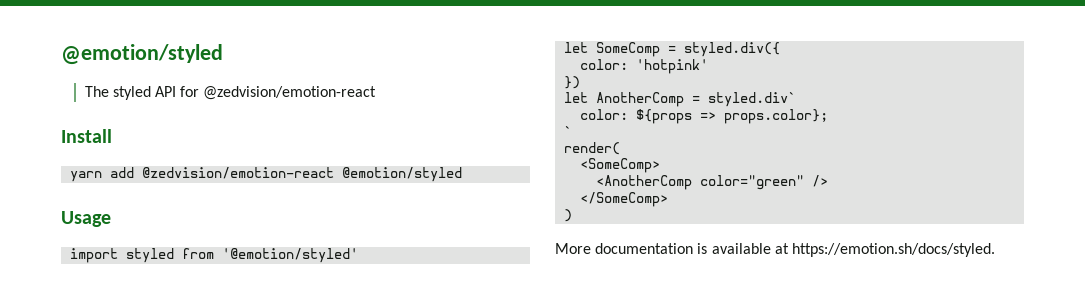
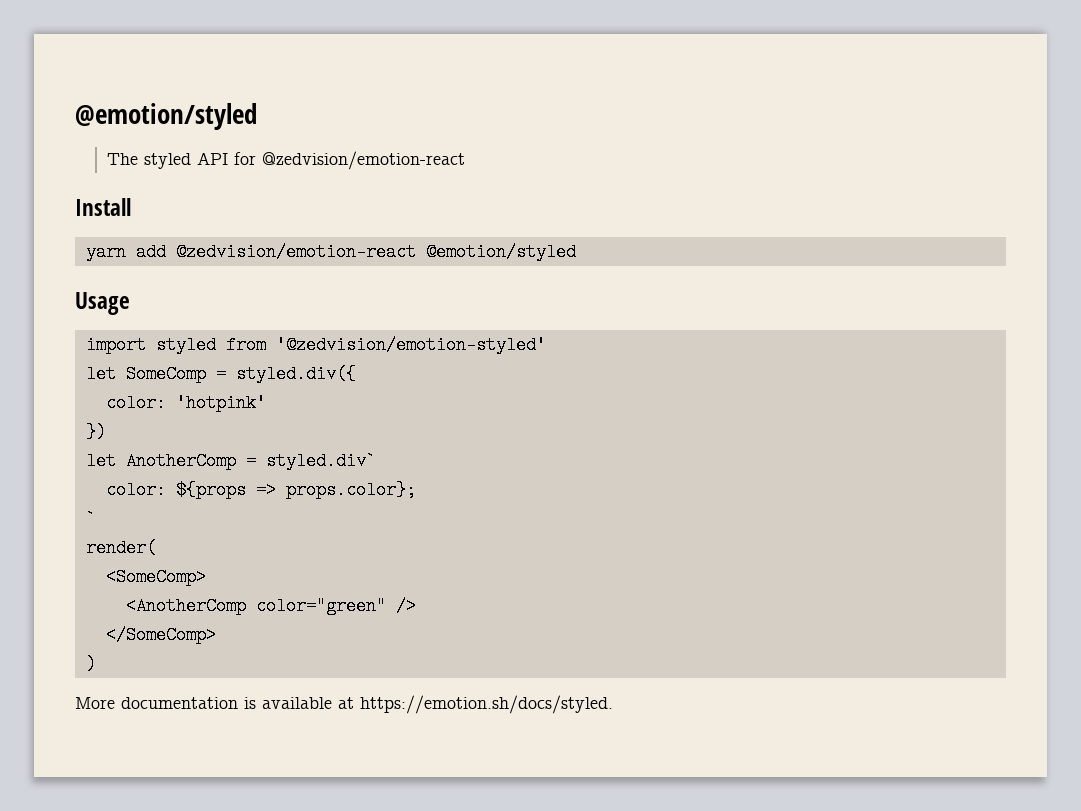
- import styled from '@emotion/styled'
+ import styled from '@zedvision/emotion-styled'

